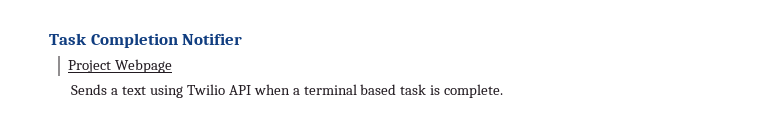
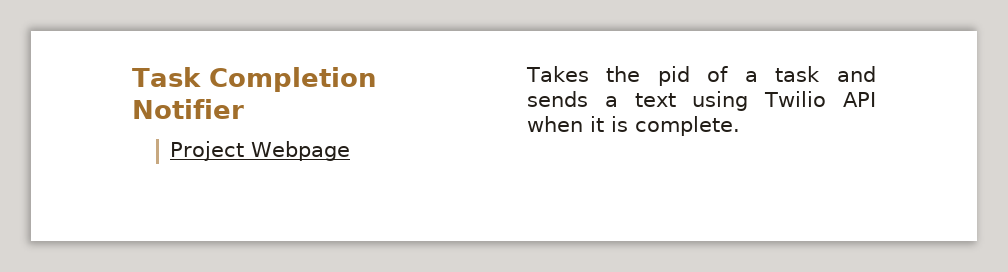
- Sends a text using Twilio API when a terminal based task is complete.
+ Takes the pid of a task and sends a text using Twilio API when it is complete.

